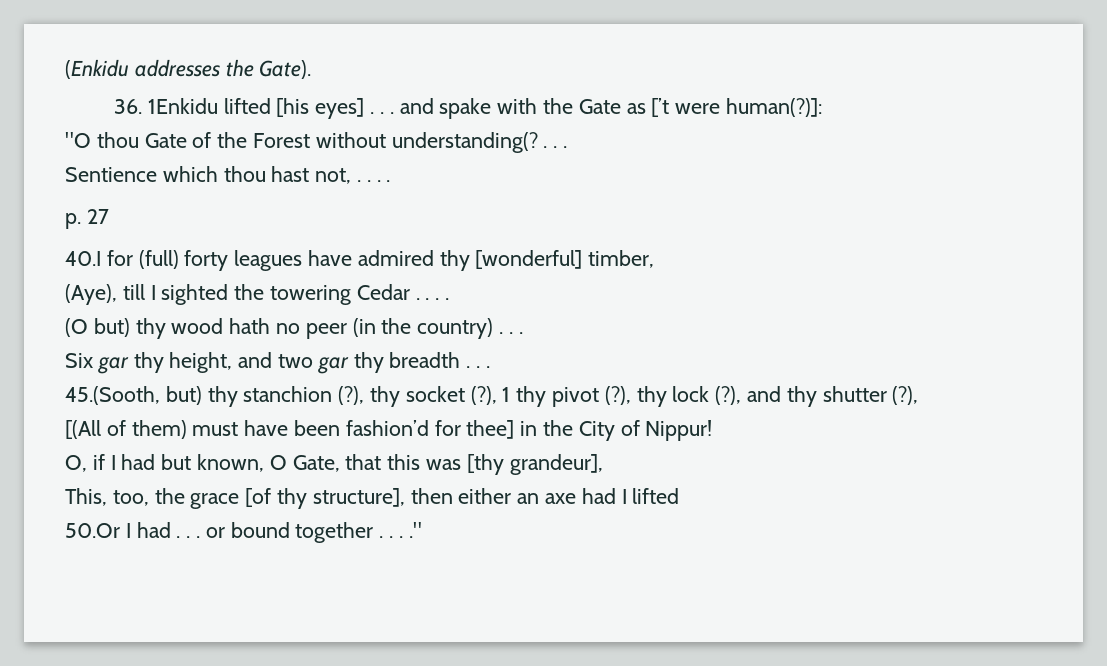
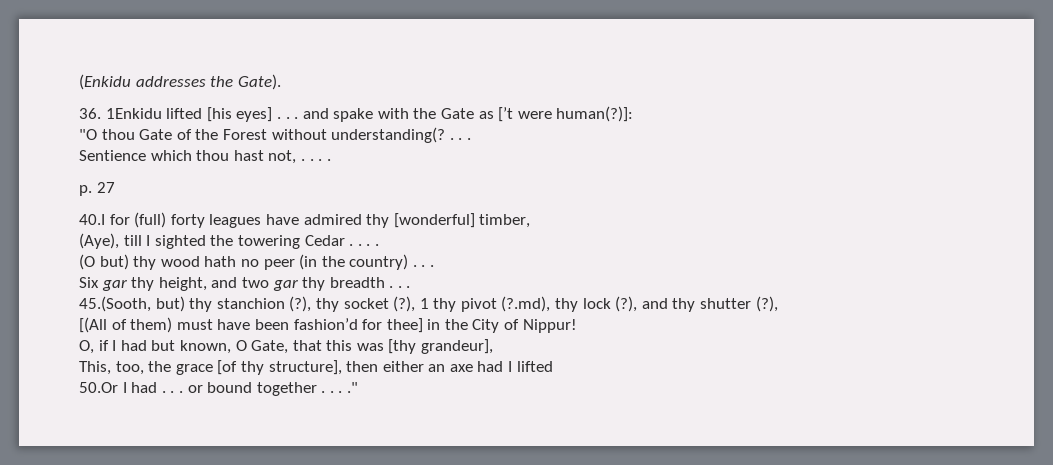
- 45.(Sooth, but) thy stanchion (?), thy socket (?), 1 thy pivot (?), thy lock (?), and thy shutter (?),
+ 45.(Sooth, but) thy stanchion (?), thy socket (?), 1 thy pivot (?.md), thy lock (?), and thy shutter (?),

